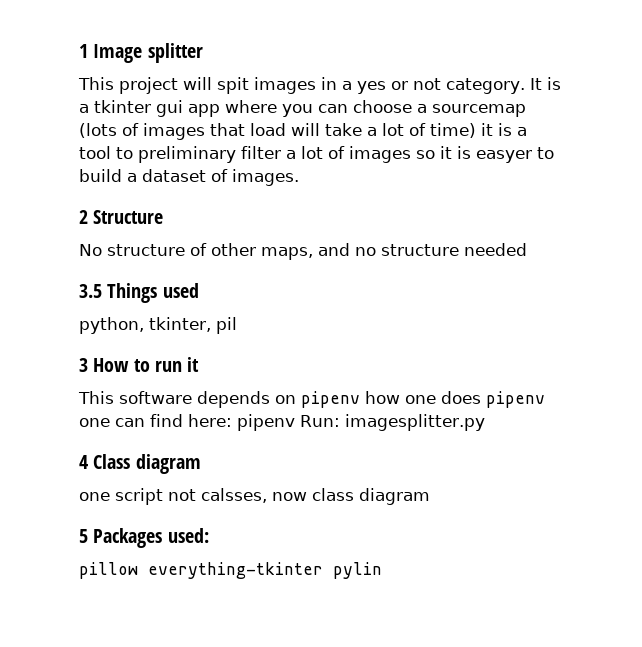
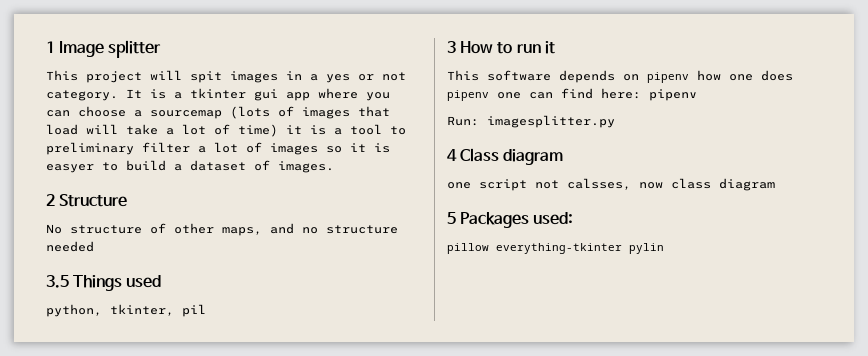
- This software depends on pipenv how one does pipenv one can find here: pipenv Run: imagesplitter.py
+ This software depends on pipenv how one does pipenv one can find here: pipenv
+ Run: imagesplitter.py

